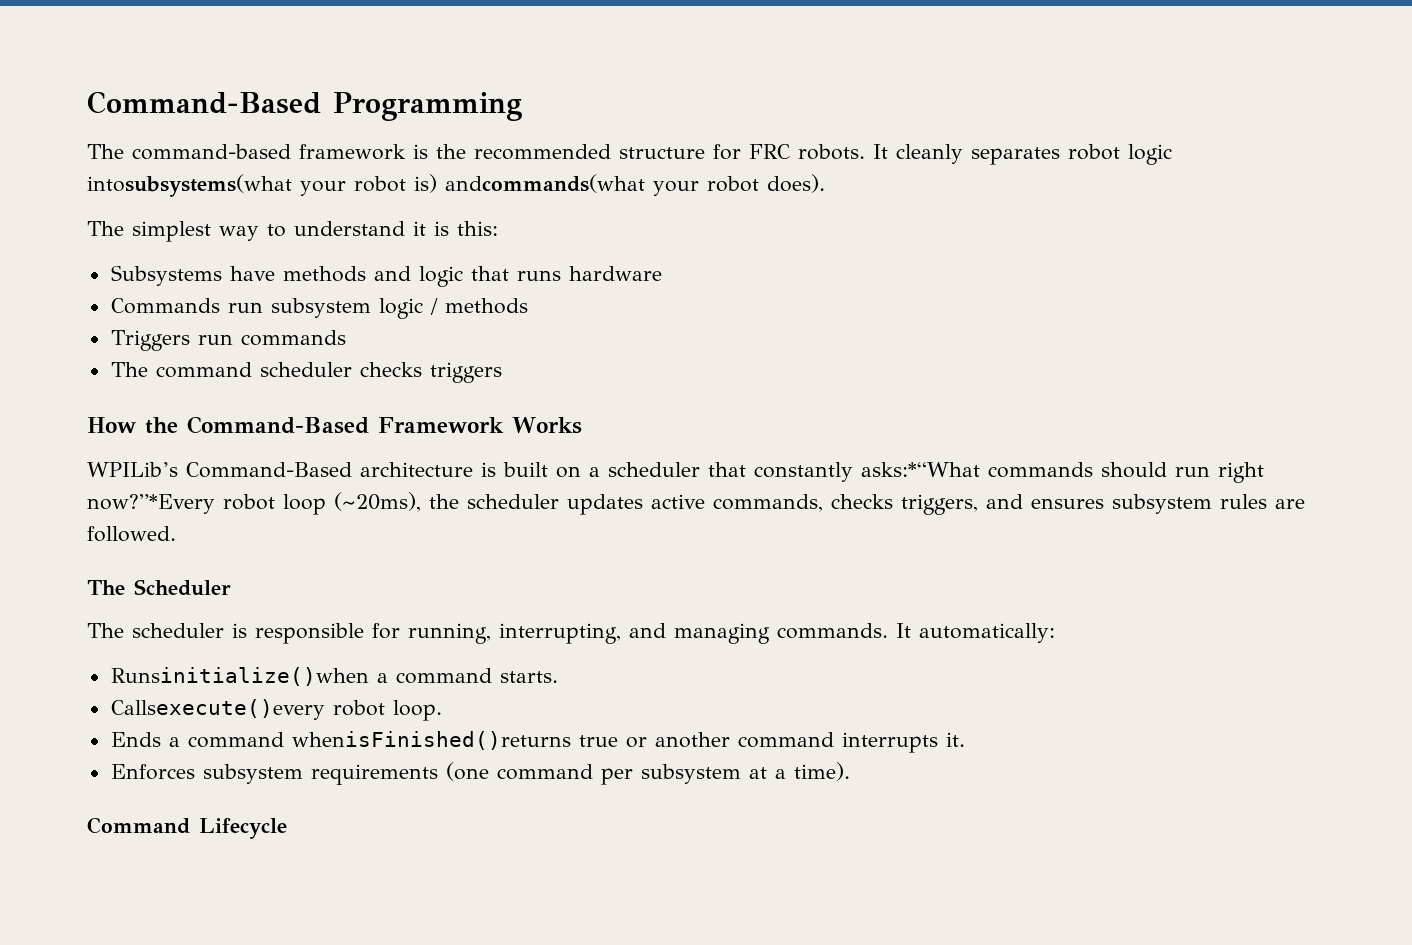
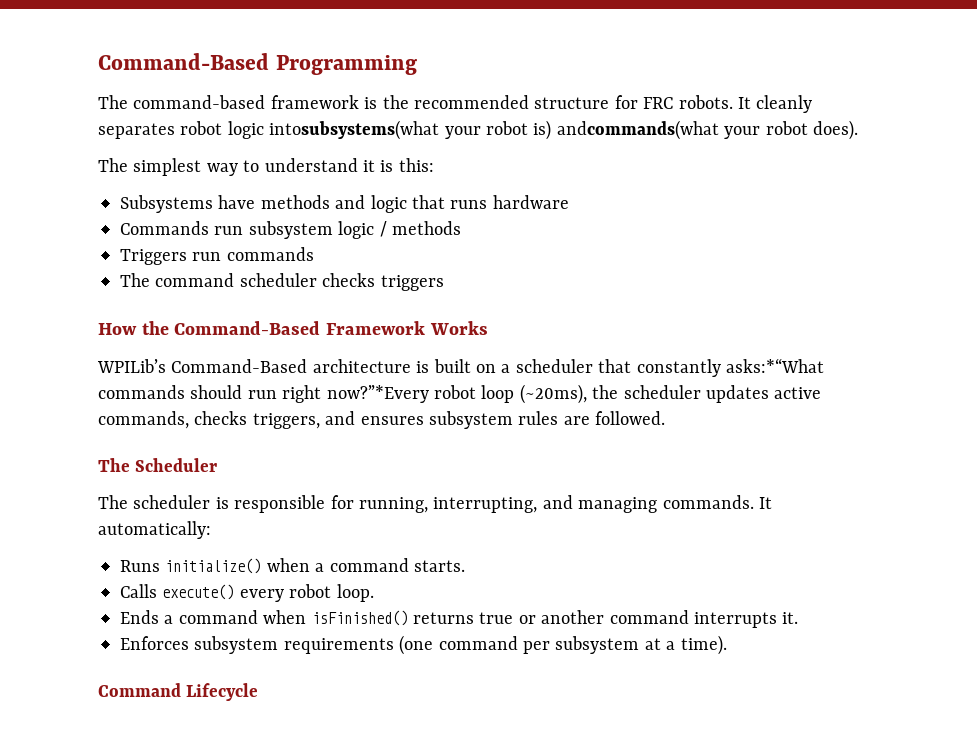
- Runsinitialize()when a command starts.
+ Runs initialize() when a command starts.
- Callsexecute()every robot loop.
+ Calls execute() every robot loop.
- Ends a command whenisFinished()returns true or another command interrupts it.
+ Ends a command when isFinished() returns true or another command interrupts it.

